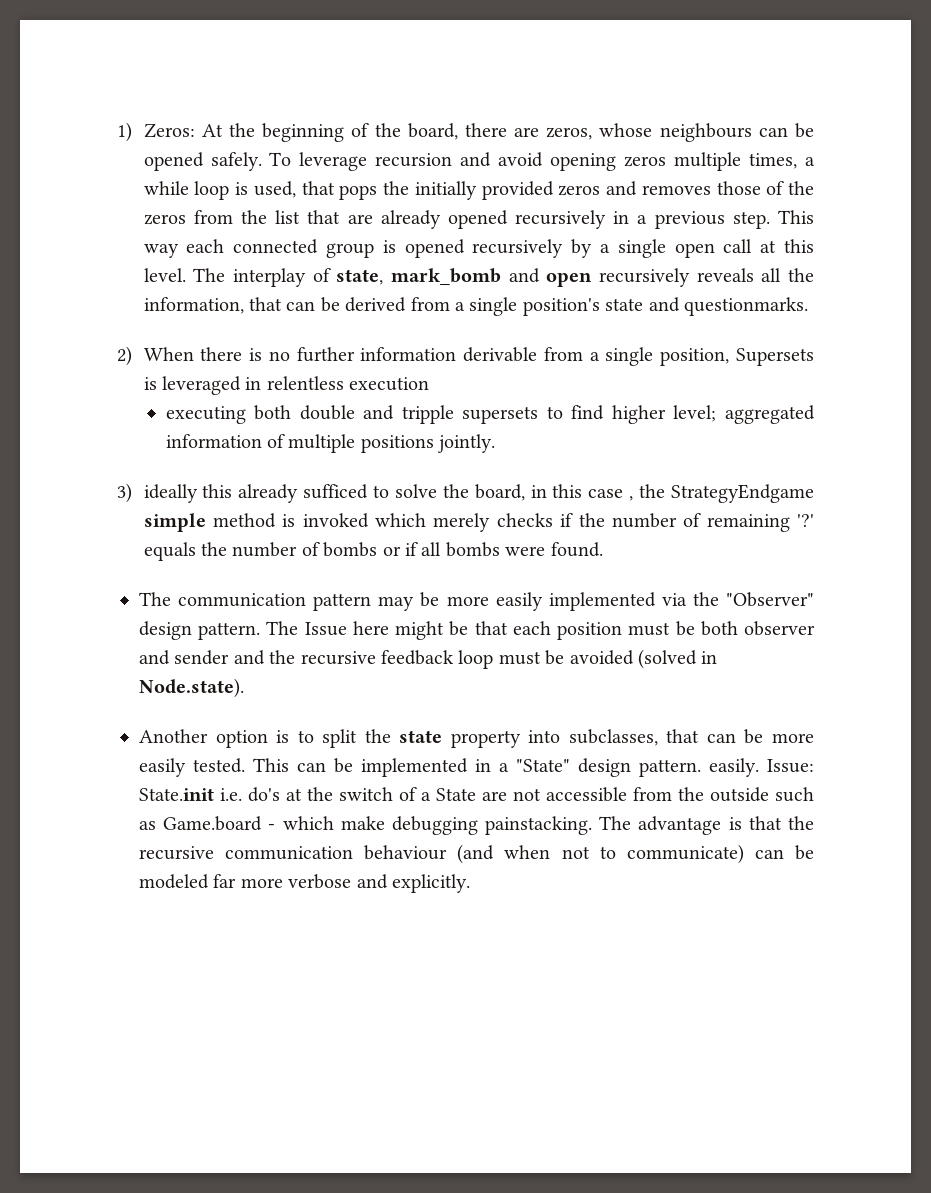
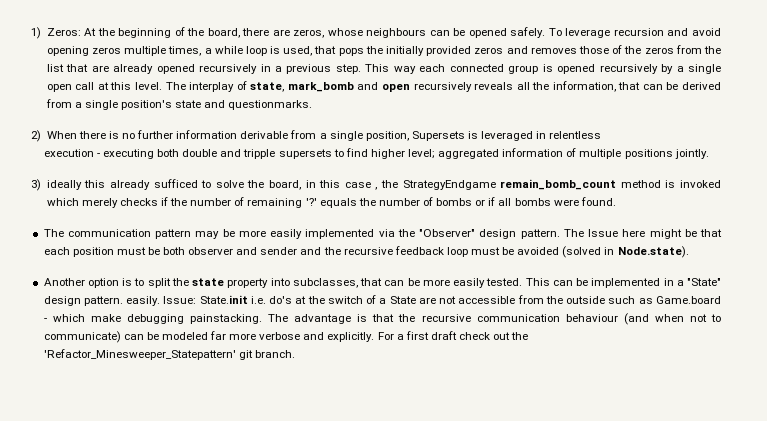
- 2) When there is no further information derivable from a single position, Supersets is leveraged in relentless execution
- executing both double and tripple supersets to find higher level; aggregated information of multiple positions jointly.
+ 2) When there is no further information derivable from a single position, Supersets is leveraged in relentless
+ execution - executing both double and tripple supersets to find higher level; aggregated information of multiple positions jointly.
- 3) ideally this already sufficed to solve the board, in this case , the StrategyEndgame simple method is invoked which merely checks if the number of remaining '?' equals the number of bombs or if all bombs were found.
+ 3) ideally this already sufficed to solve the board, in this case , the StrategyEndgame remain_bomb_count method is invoked which merely checks if the number of remaining '?' equals the number of bombs or if all bombs were found.
+ For a first draft check out the 'Refactor_Minesweeper_Statepattern' git branch.

